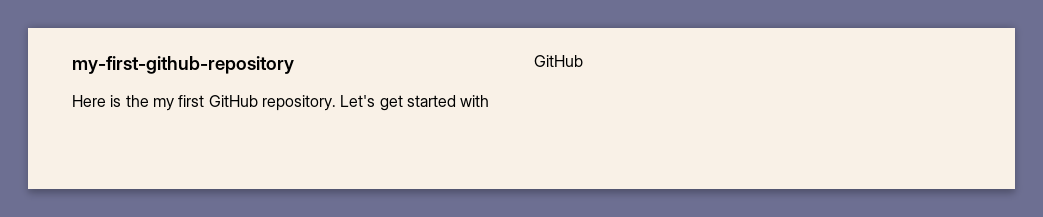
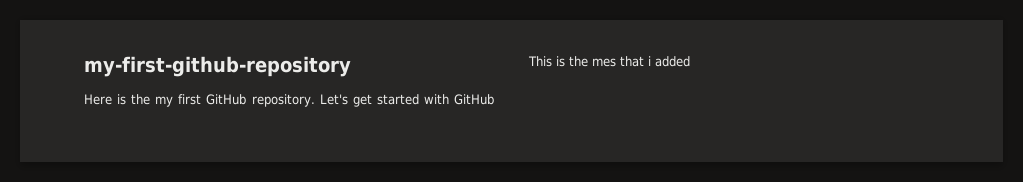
- Let's get started with GitHub
+ Let's get started with GitHub This is the mes that i added

